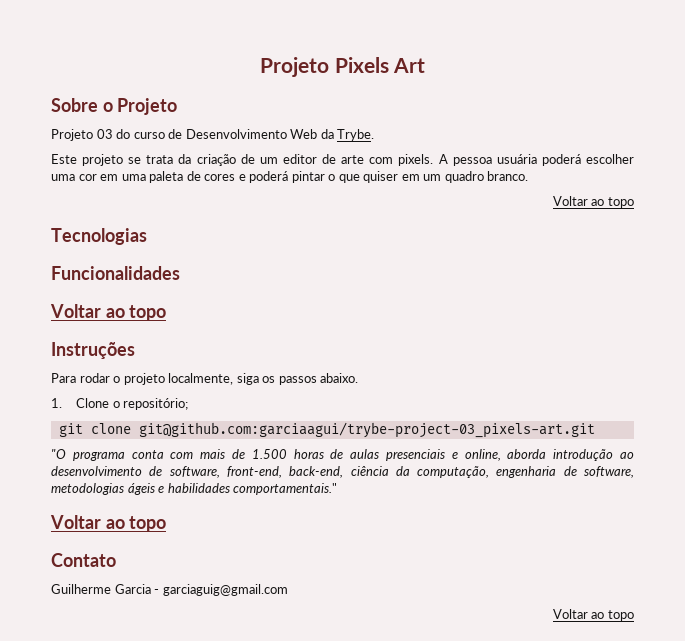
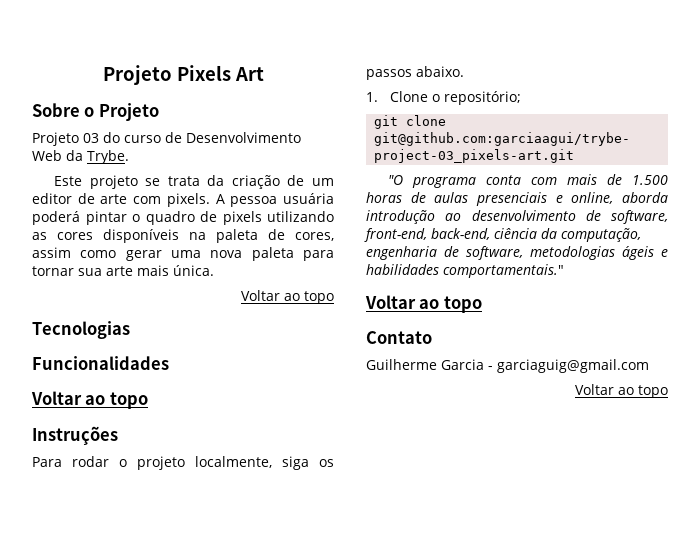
- A pessoa usuária poderá escolher uma cor em uma paleta de cores e poderá pintar o que quiser em um quadro branco.
+ A pessoa usuária poderá pintar o quadro de pixels utilizando as cores disponíveis na paleta de cores, assim como gerar uma nova paleta para tornar sua arte mais única.

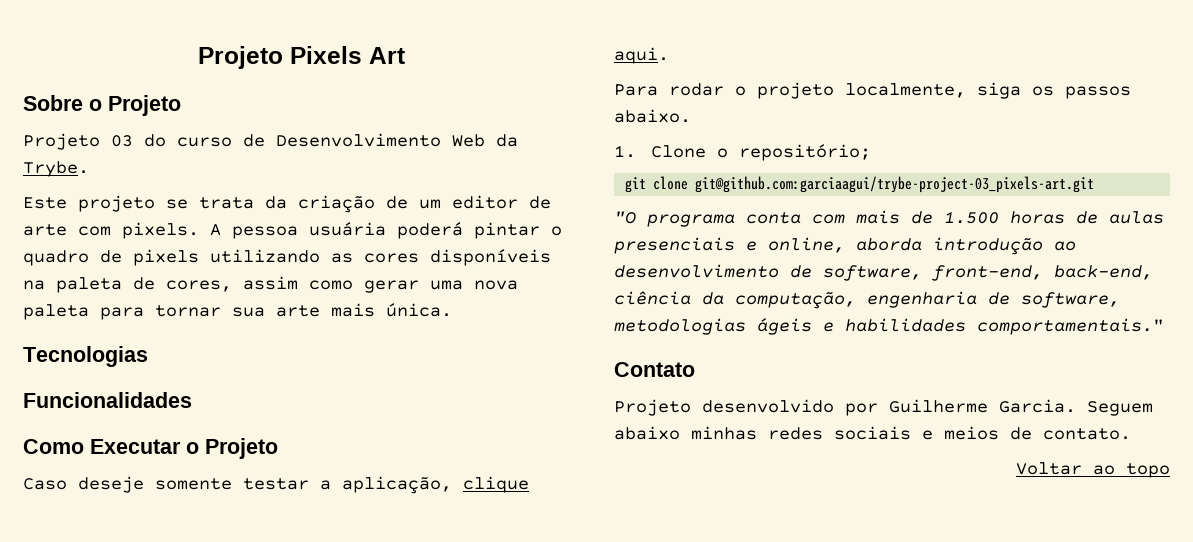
  A pessoa usuária poderá pintar o quadro de pixels utilizando as cores disponíveis na paleta de cores, assim como gerar uma nova paleta para tornar sua arte mais única.
- Voltar ao topo
  Funcionalidades
- Voltar ao topo
- Instruções
+ Como Executar o Projeto
+ Caso deseje somente testar a aplicação, clique aqui.
  "O programa conta com mais de 1.500 horas de aulas presenciais e online, aborda introdução ao desenvolvimento de software, front-end, back-end, ciência da computação, engenharia de software, metodologias ágeis e habilidades comportamentais."
- Voltar ao topo
  Contato
- Guilherme Garcia - garciaguig@gmail.com
+ Projeto desenvolvido por Guilherme Garcia. Seguem abaixo minhas redes sociais e meios de contato.

